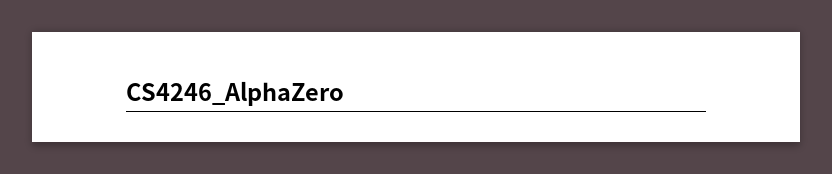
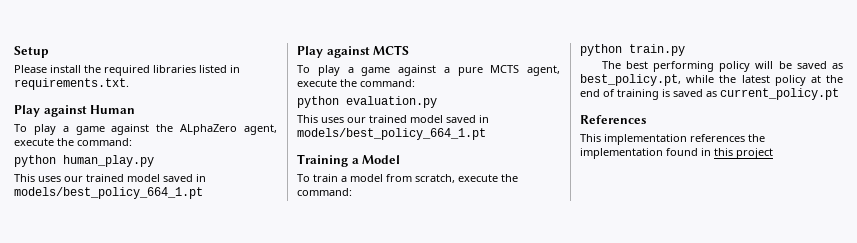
- CS4246_AlphaZero
+ Setup
+ Please install the required libraries listed in requirements.txt.
+ Play against Human
+ To play a game against the ALphaZero agent, execute the command:
+ python human_play.py
+ This uses our trained model saved in models/best_policy_664_1.pt
+ Play against MCTS
+ To play a game against a pure MCTS agent, execute the command:
+ python evaluation.py
+ This uses our trained model saved in models/best_policy_664_1.pt
+ Training a Model
+ To train a model from scratch, execute the command:
+ python train.py
+ The best performing policy will be saved as best_policy.pt, while the latest policy at the end of training is saved as current_policy.pt
+ References
+ This implementation references the implementation found in this project

